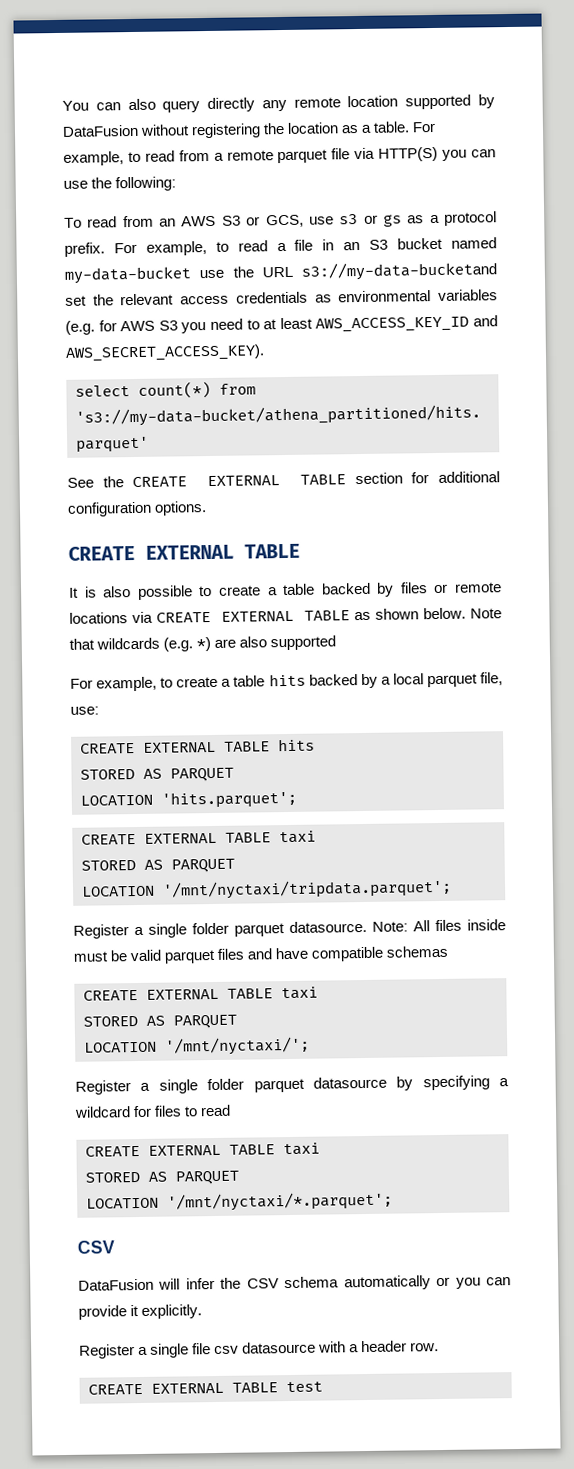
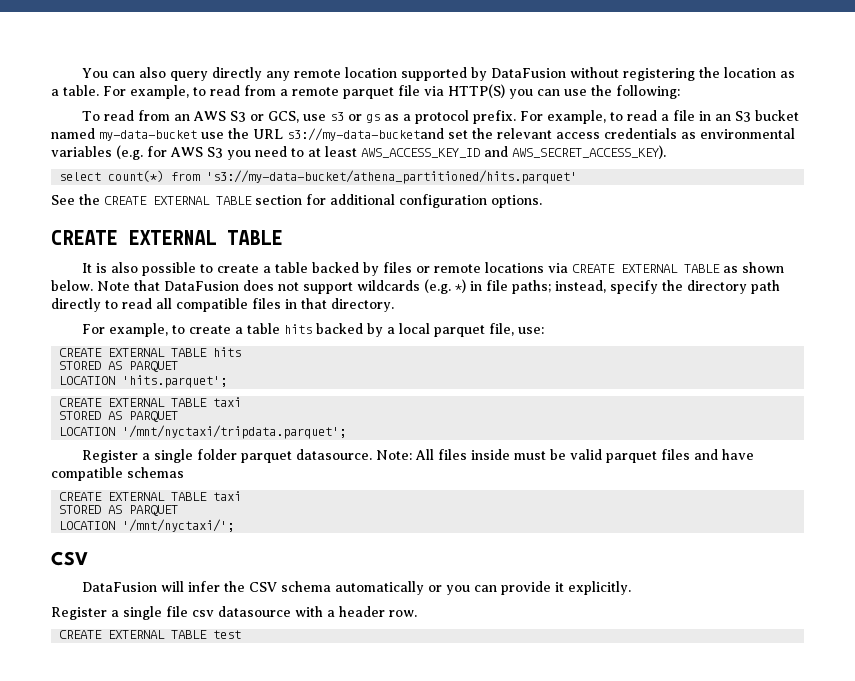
- Note that wildcards (e.g. *) are also supported
+ Note that DataFusion does not support wildcards (e.g. *) in file paths; instead, specify the directory path directly to read all compatible files in that directory.
- Register a single folder parquet datasource by specifying a wildcard for files to read
- CREATE EXTERNAL TABLE taxi
- STORED AS PARQUET
- LOCATION '/mnt/nyctaxi/*.parquet';

